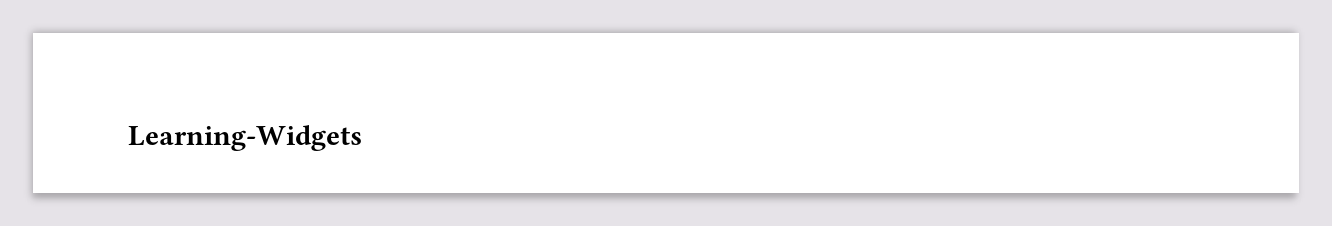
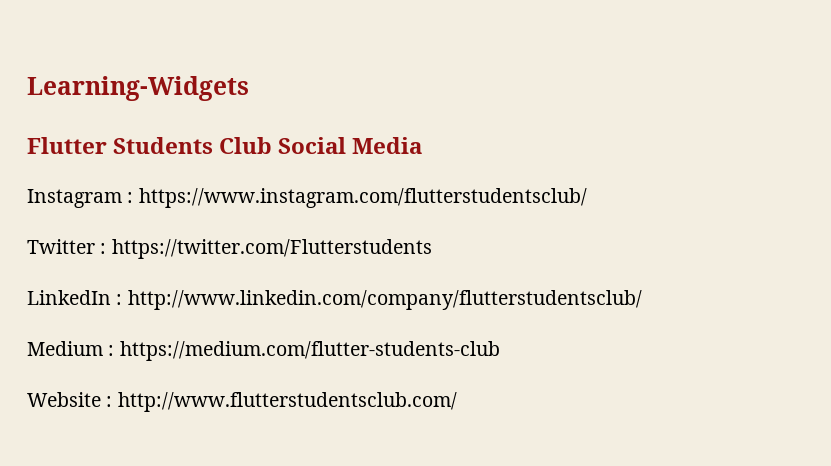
+ Flutter Students Club Social Media
+ Instagram : https://www.instagram.com/flutterstudentsclub/
+ Twitter : https://twitter.com/Flutterstudents
+ LinkedIn : http://www.linkedin.com/company/flutterstudentsclub/
+ Medium : https://medium.com/flutter-students-club
+ Website : http://www.flutterstudentsclub.com/

